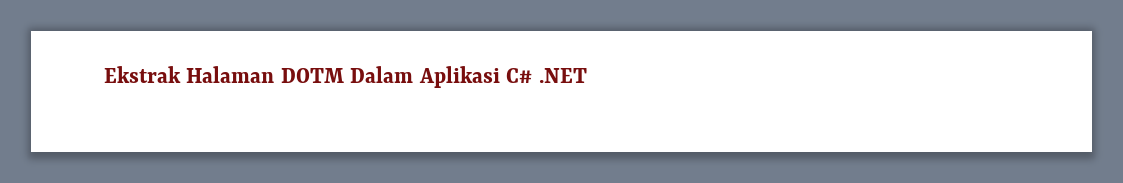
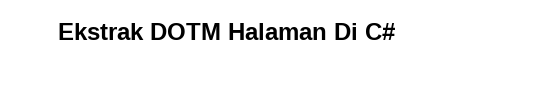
- Ekstrak Halaman DOTM Dalam Aplikasi C# .NET
+ Ekstrak DOTM Halaman Di C#

